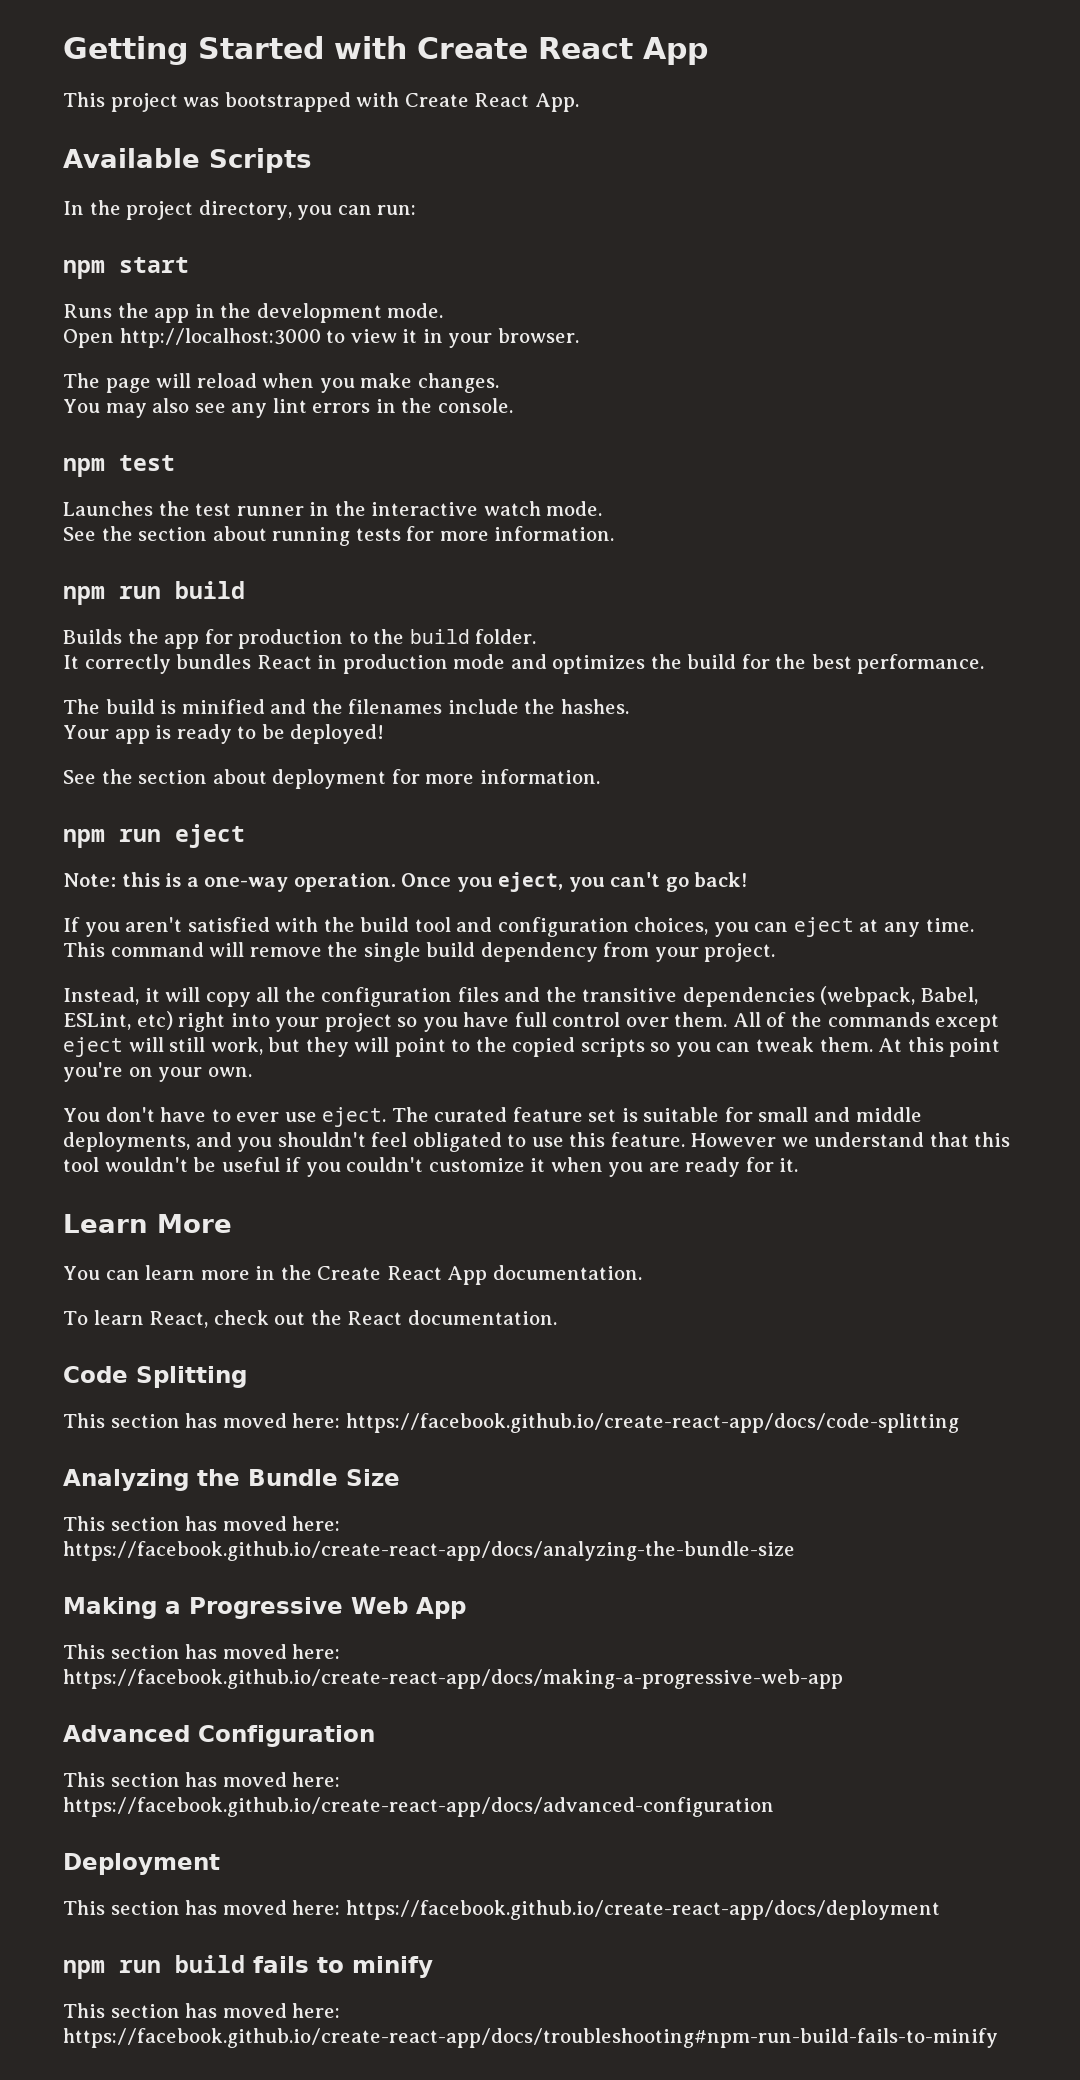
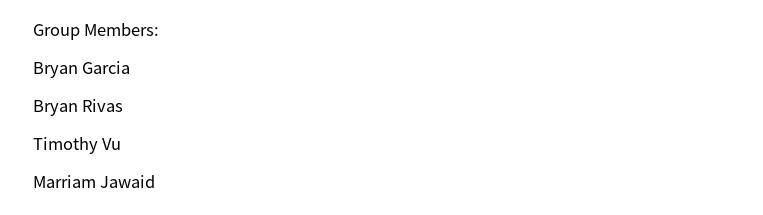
- Getting Started with Create React App
- This project was bootstrapped with Create React App.
- Available Scripts
- In the project directory, you can run:
- npm start
- Runs the app in the development mode.
- Open http://localhost:3000 to view it in your browser.
- The page will reload when you make changes.
- You may also see any lint errors in the console.
- npm test
- Launches the test runner in the interactive watch mode.
- See the section about running tests for more information.
- npm run build
- Builds the app for production to the build folder.
- It correctly bundles React in production mode and optimizes the build for the best performance.
- The build is minified and the filenames include the hashes.
- Your app is ready to be deployed!
- See the section about deployment for more information.
- npm run eject
- Note: this is a one-way operation. Once you eject, you can't go back!
- If you aren't satisfied with the build tool and configuration choices, you can eject at any time. This command will remove the single build dependency from your project.
- Instead, it will copy all the configuration files and the transitive dependencies (webpack, Babel, ESLint, etc) right into your project so you have full control over them. All of the commands except eject will still work, but they will point to the copied scripts so you can tweak them. At this point you're on your own.
- You don't have to ever use eject. The curated feature set is suitable for small and middle deployments, and you shouldn't feel obligated to use this feature. However we understand that this tool wouldn't be useful if you couldn't customize it when you are ready for it.
- Learn More
- You can learn more in the Create React App documentation.
- To learn React, check out the React documentation.
- Code Splitting
- This section has moved here: https://facebook.github.io/create-react-app/docs/code-splitting
- Analyzing the Bundle Size
- This section has moved here: https://facebook.github.io/create-react-app/docs/analyzing-the-bundle-size
- Making a Progressive Web App
- This section has moved here: https://facebook.github.io/create-react-app/docs/making-a-progressive-web-app
- Advanced Configuration
- This section has moved here: https://facebook.github.io/create-react-app/docs/advanced-configuration
- Deployment
- This section has moved here: https://facebook.github.io/create-react-app/docs/deployment
- npm run build fails to minify
- This section has moved here: https://facebook.github.io/create-react-app/docs/troubleshooting#npm-run-build-fails-to-minify
+ Group Members:
+ Bryan Garcia
+ Bryan Rivas
+ Timothy Vu
+ Marriam Jawaid

